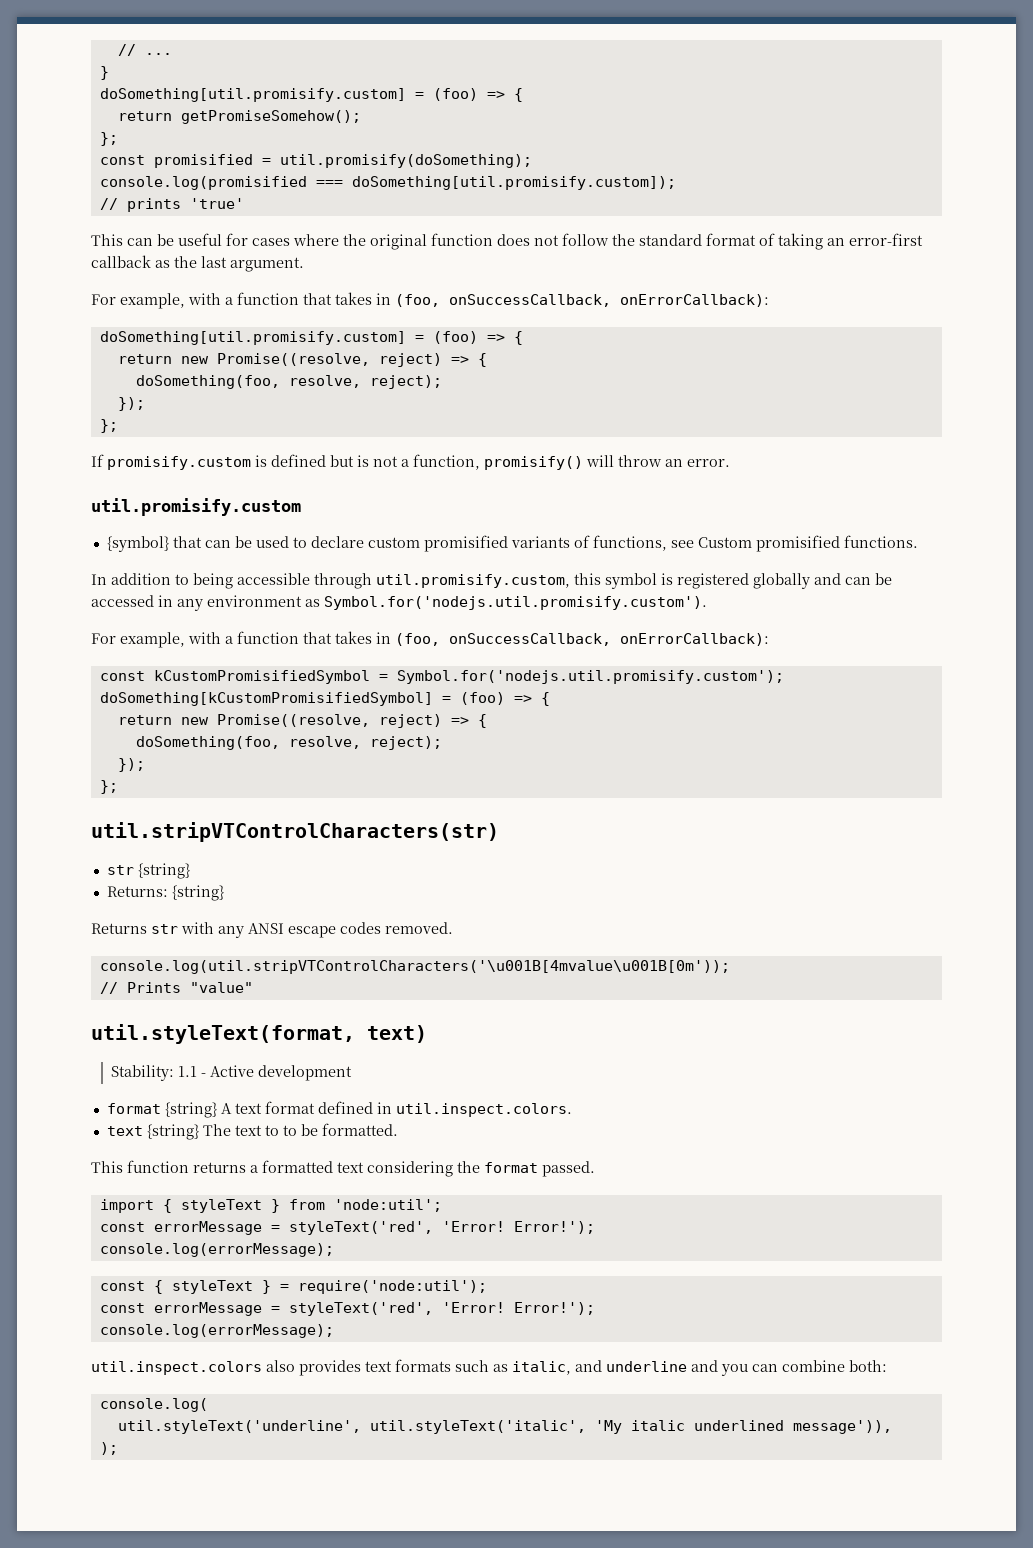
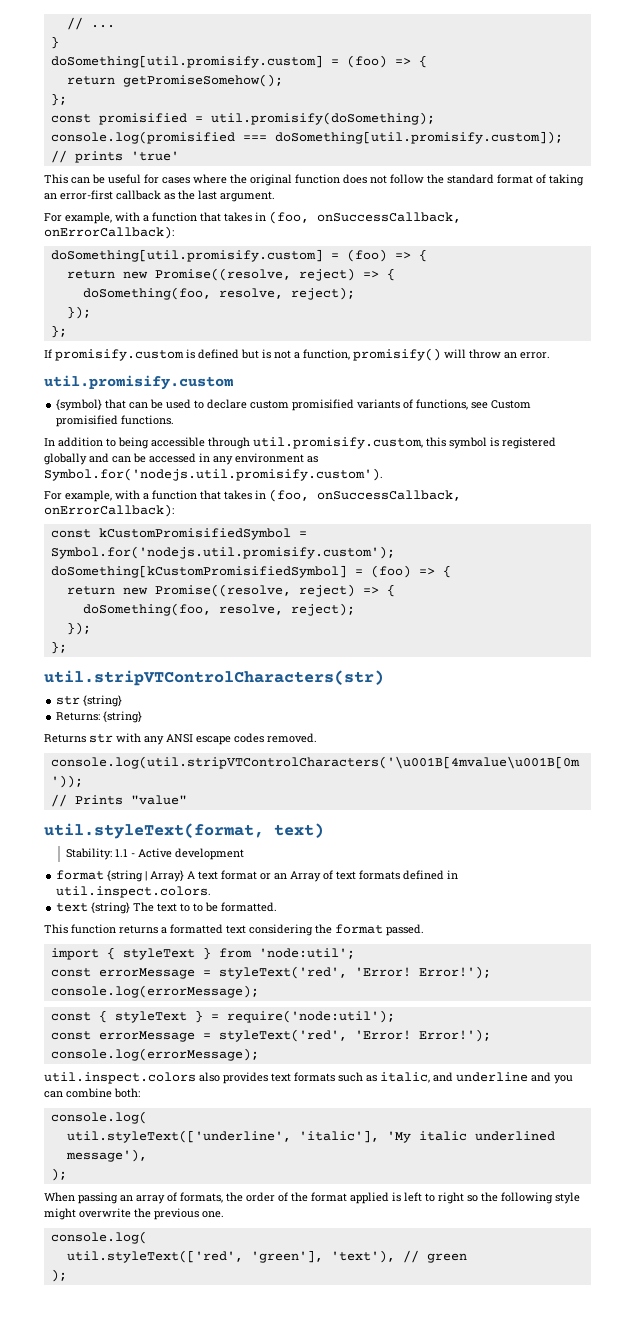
- format {string} A text format defined in util.inspect.colors.
+ format {string | Array} A text format or an Array of text formats defined in util.inspect.colors.
- util.styleText('underline', util.styleText('italic', 'My italic underlined message')),
+ util.styleText(['underline', 'italic'], 'My italic underlined message'),
+ );
+ When passing an array of formats, the order of the format applied is left to right so the following style might overwrite the previous one.
+ console.log(
+ util.styleText(['red', 'green'], 'text'), // green

